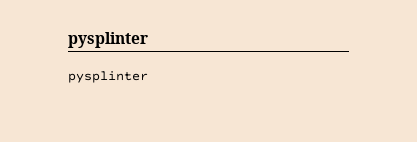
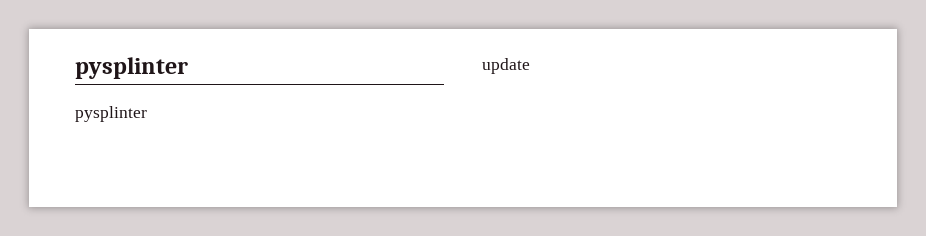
+ update

